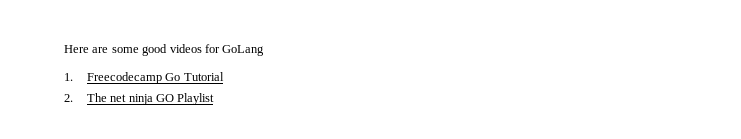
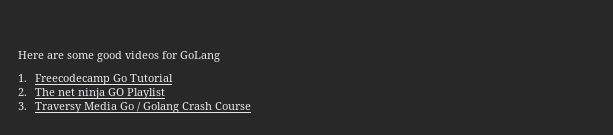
+ 3. Traversy Media Go / Golang Crash Course

